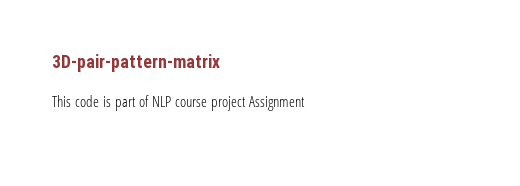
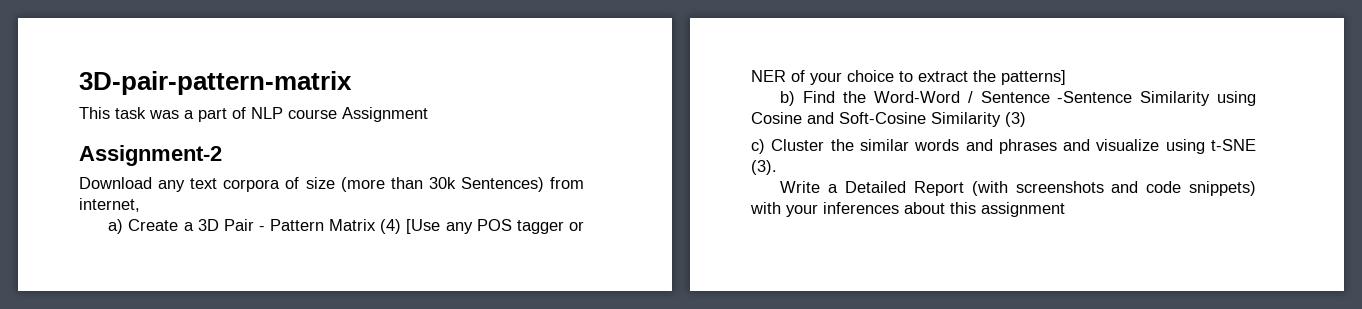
- This code is part of NLP course project Assignment
+ This task was a part of NLP course Assignment
+ Assignment-2
+ Download any text corpora of size (more than 30k Sentences) from internet,
+ a) Create a 3D Pair - Pattern Matrix (4) [Use any POS tagger or NER of your choice to extract the patterns]
+ b) Find the Word-Word / Sentence -Sentence Similarity using Cosine and Soft-Cosine Similarity (3)
+ c) Cluster the similar words and phrases and visualize using t-SNE (3).
+ Write a Detailed Report (with screenshots and code snippets) with your inferences about this assignment

